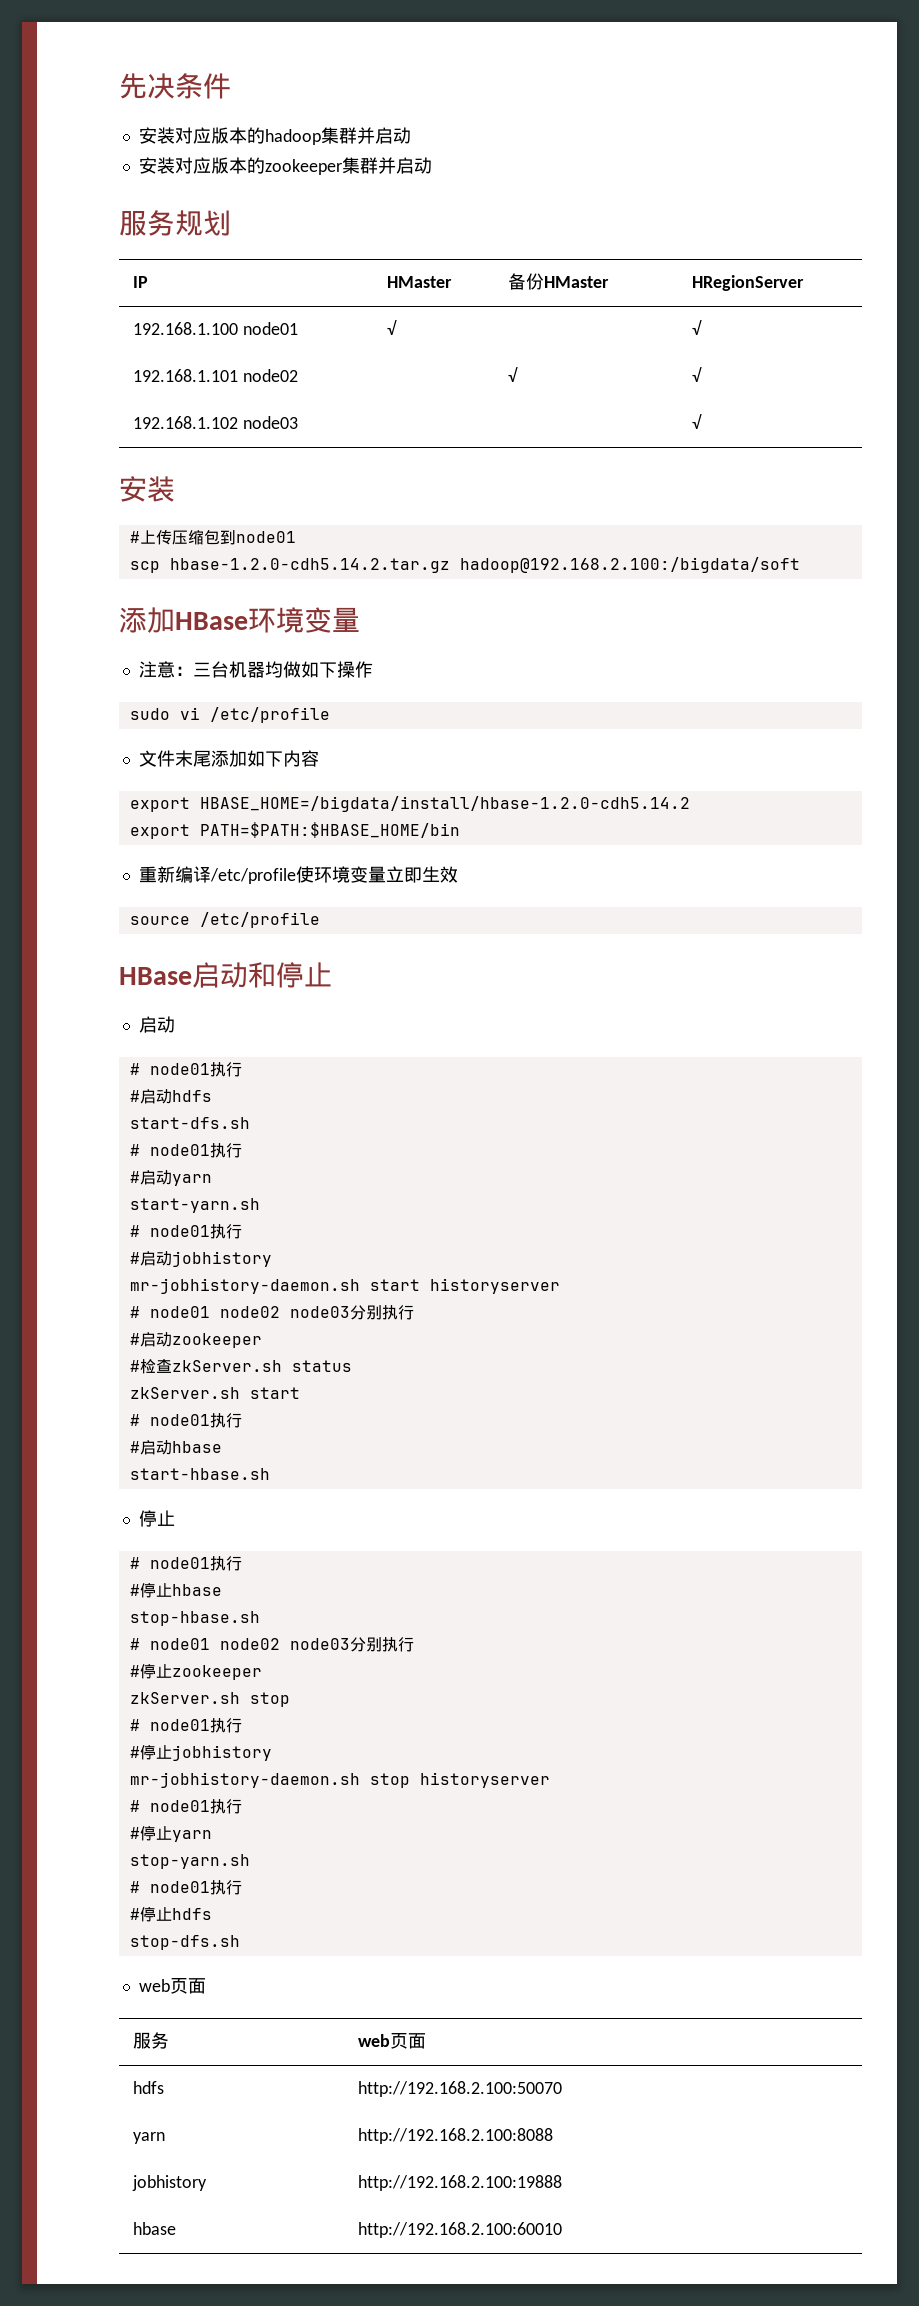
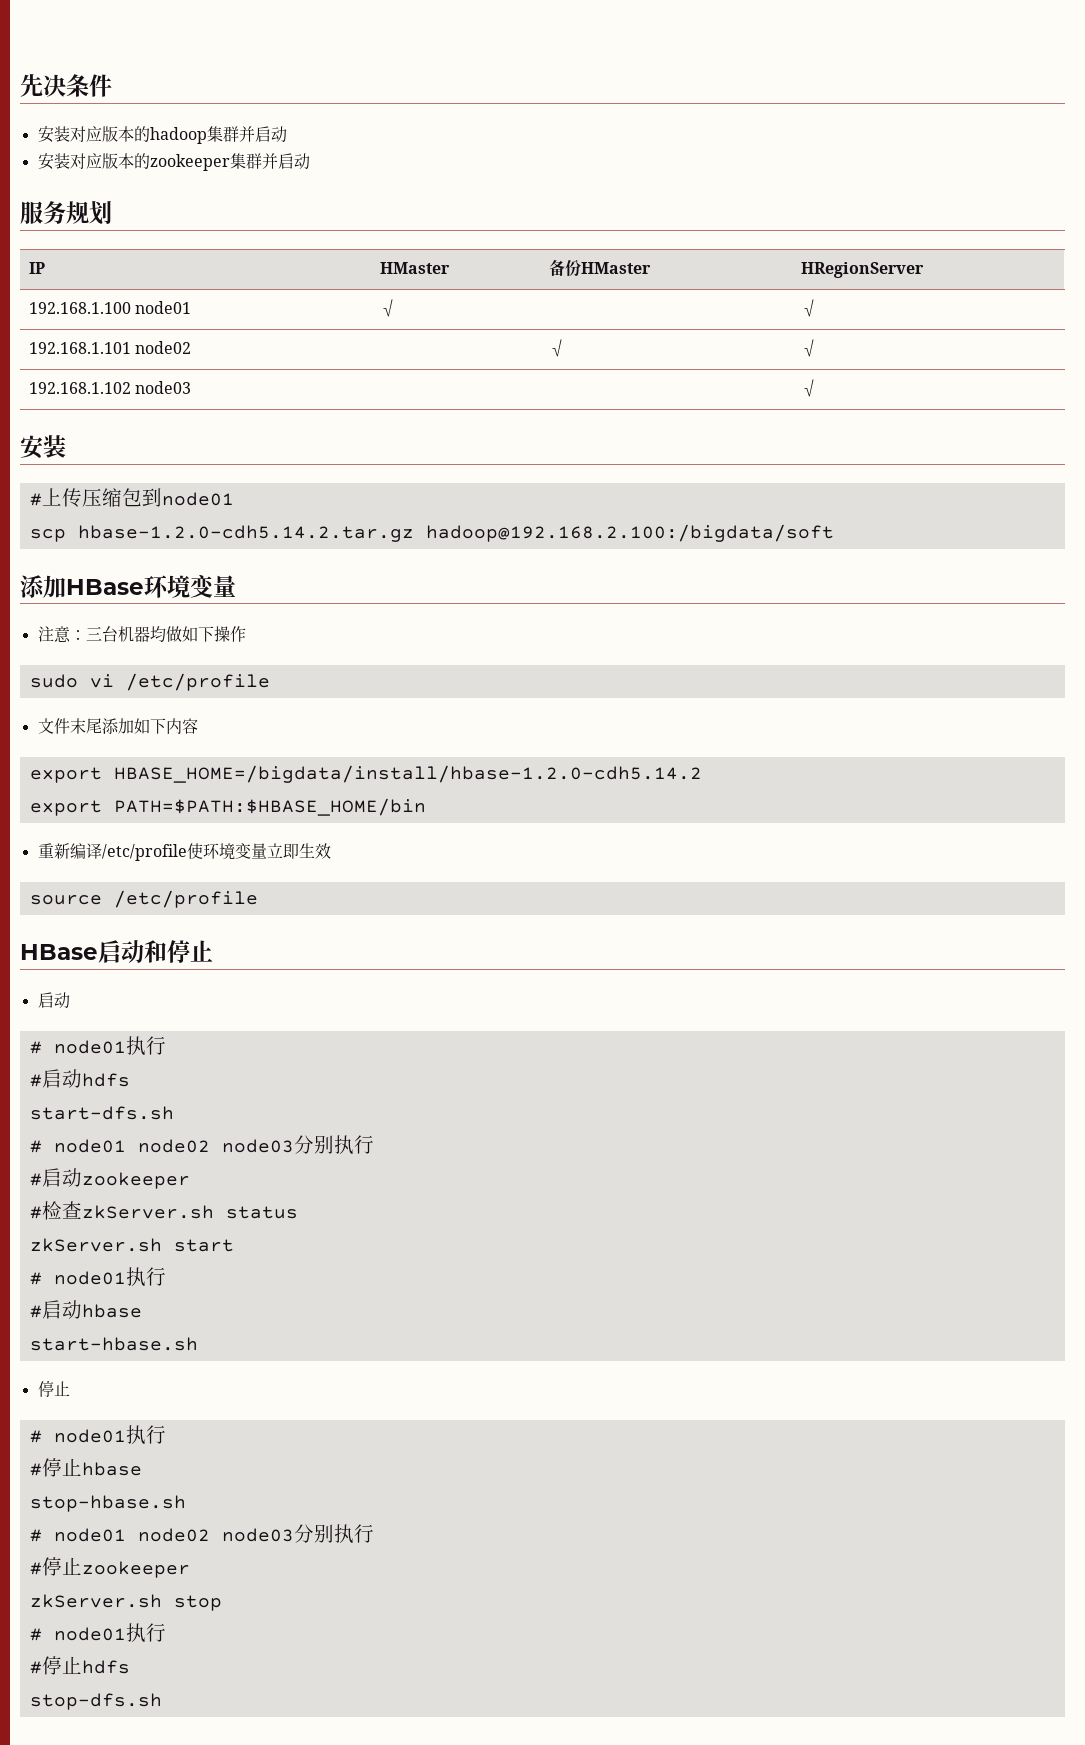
  start-dfs.sh
- # node01执行
- #启动yarn
- start-yarn.sh
- # node01执行
- #启动jobhistory
- mr-jobhistory-daemon.sh start historyserver
- #停止jobhistory
- mr-jobhistory-daemon.sh stop historyserver
- # node01执行
- #停止yarn
- stop-yarn.sh
- # node01执行
  #停止hdfs
  stop-dfs.sh
- web页面
- 服务 | web页面
- hdfs | http://192.168.2.100:50070
- yarn | http://192.168.2.100:8088
- jobhistory | http://192.168.2.100:19888
- hbase | http://192.168.2.100:60010

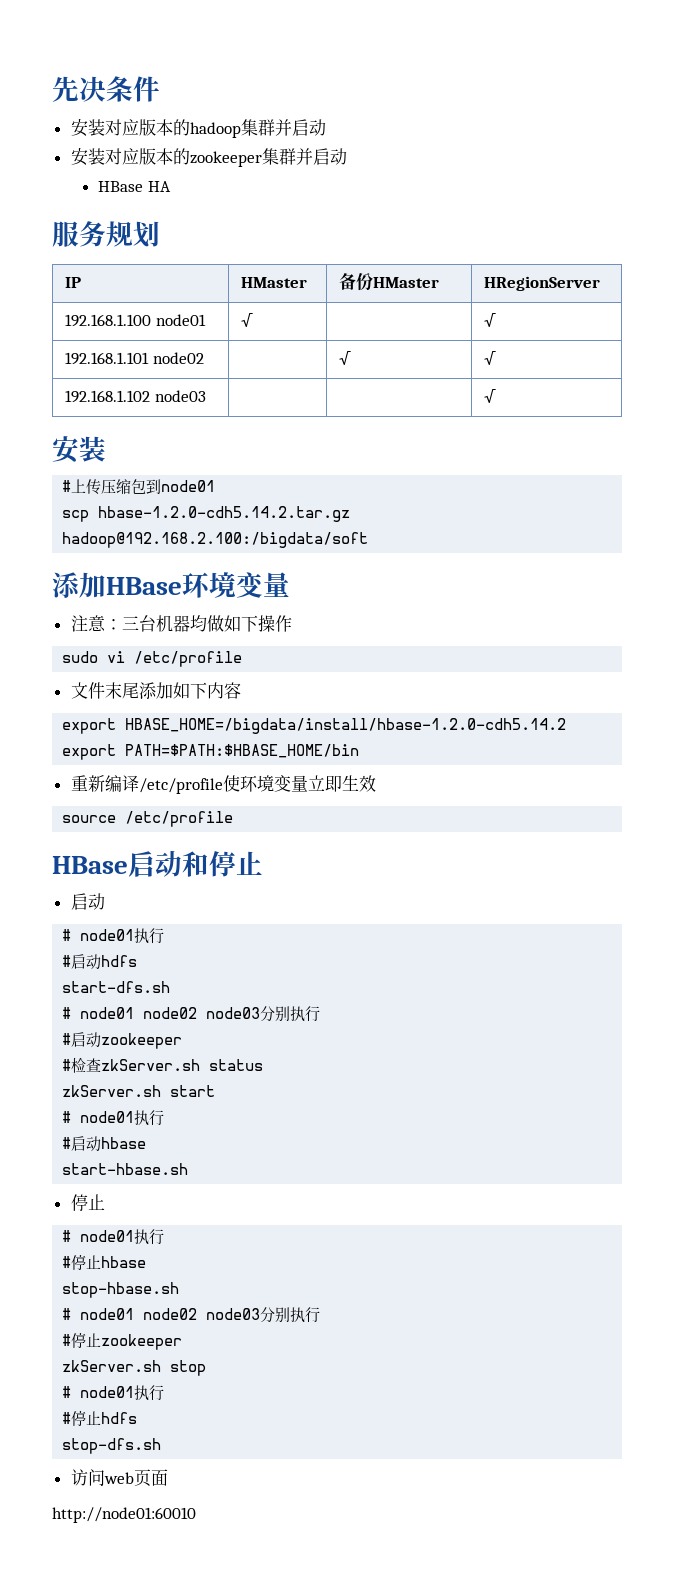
+ HBase HA
+ 访问web页面
+ http://node01:60010

